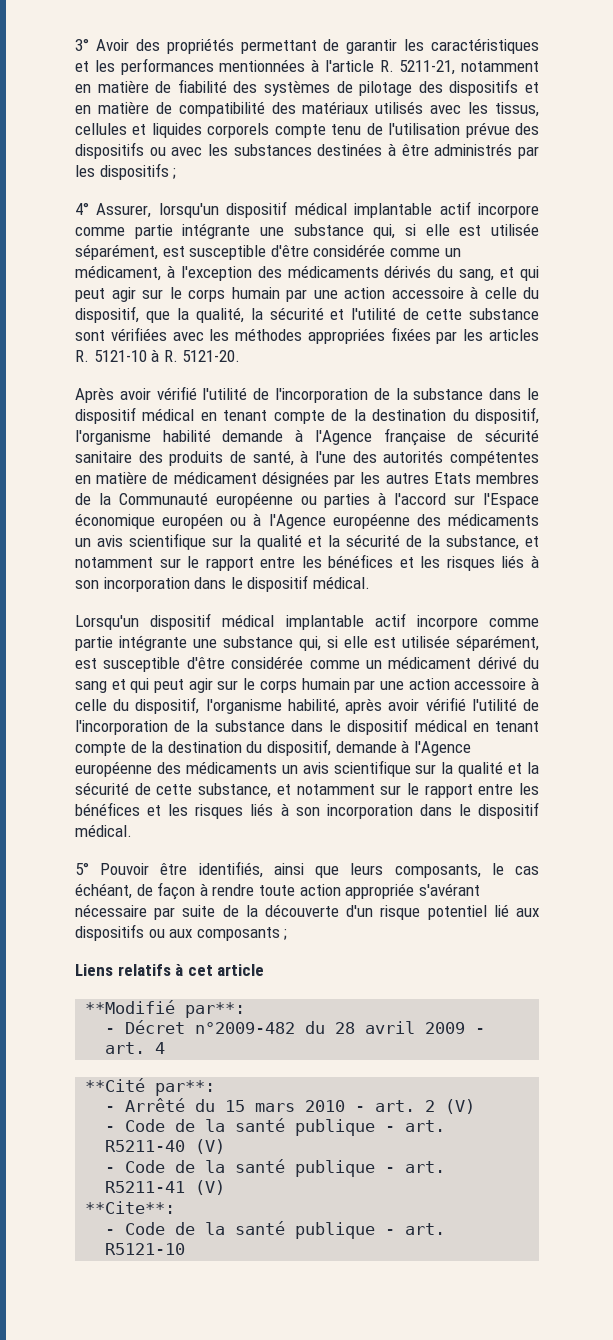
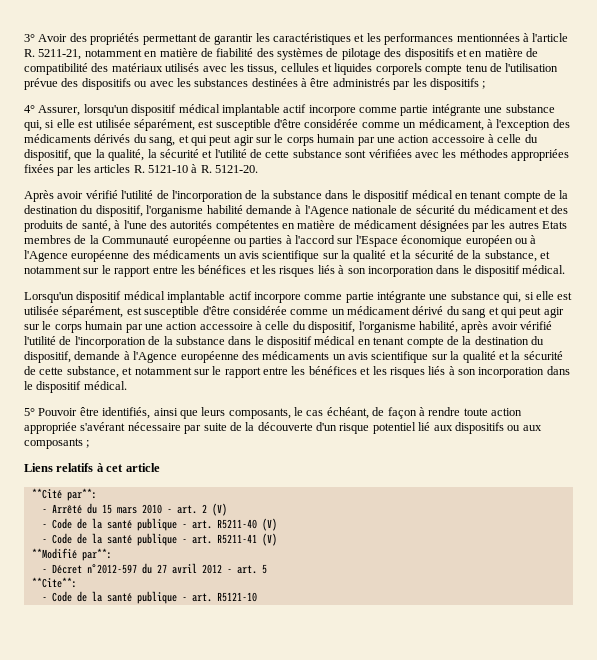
- Après avoir vérifié l'utilité de l'incorporation de la substance dans le dispositif médical en tenant compte de la destination du dispositif, l'organisme habilité demande à l'Agence française de sécurité sanitaire des produits de santé, à l'une des autorités compétentes en matière de médicament désignées par les autres Etats membres de la Communauté européenne ou parties à l'accord sur l'Espace économique européen ou à l'Agence européenne des médicaments un avis scientifique sur la qualité et la sécurité de la substance, et notamment sur le rapport entre les bénéfices et les risques liés à son incorporation dans le dispositif médical.
+ Après avoir vérifié l'utilité de l'incorporation de la substance dans le dispositif médical en tenant compte de la destination du dispositif, l'organisme habilité demande à l'Agence nationale de sécurité du médicament et des produits de santé, à l'une des autorités compétentes en matière de médicament désignées par les autres Etats membres de la Communauté européenne ou parties à l'accord sur l'Espace économique européen ou à l'Agence européenne des médicaments un avis scientifique sur la qualité et la sécurité de la substance, et notamment sur le rapport entre les bénéfices et les risques liés à son incorporation dans le dispositif médical.
- **Modifié par**:
- - Décret n°2009-482 du 28 avril 2009 - art. 4
+ **Modifié par**:
+ - Décret n°2012-597 du 27 avril 2012 - art. 5

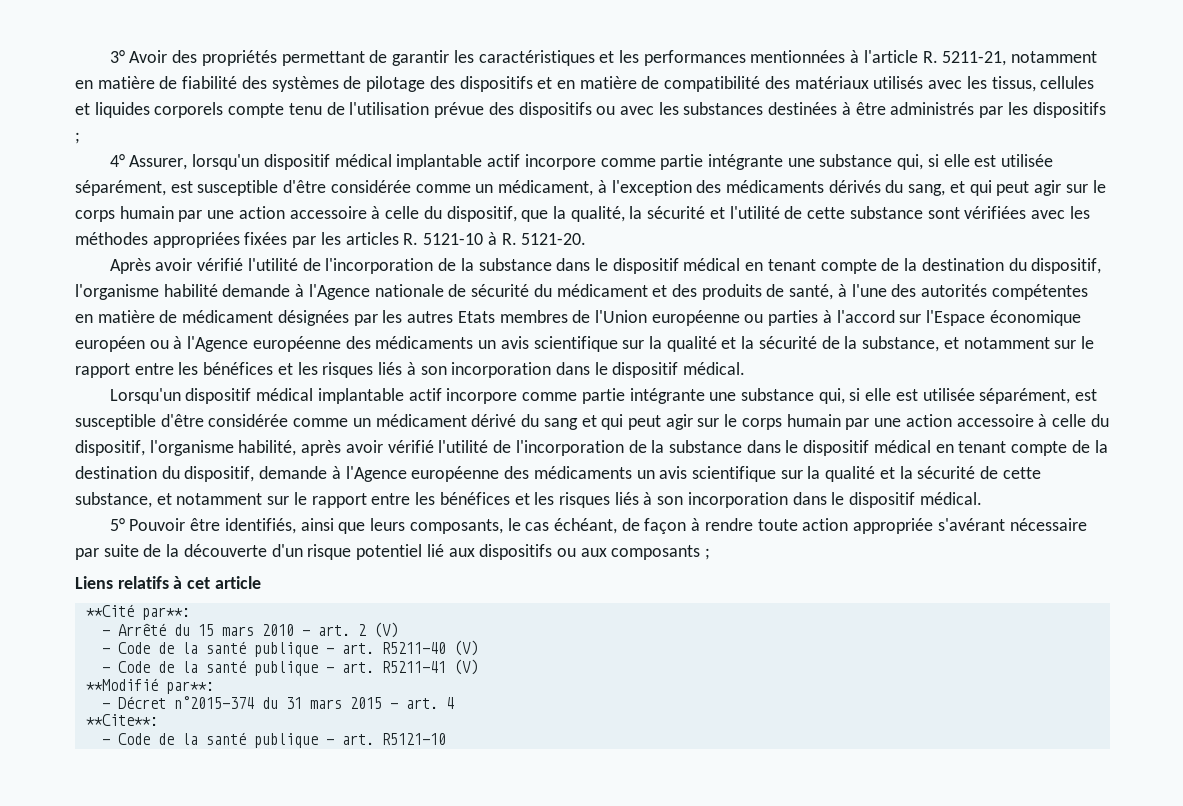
- Après avoir vérifié l'utilité de l'incorporation de la substance dans le dispositif médical en tenant compte de la destination du dispositif, l'organisme habilité demande à l'Agence nationale de sécurité du médicament et des produits de santé, à l'une des autorités compétentes en matière de médicament désignées par les autres Etats membres de la Communauté européenne ou parties à l'accord sur l'Espace économique européen ou à l'Agence européenne des médicaments un avis scientifique sur la qualité et la sécurité de la substance, et notamment sur le rapport entre les bénéfices et les risques liés à son incorporation dans le dispositif médical.
+ Après avoir vérifié l'utilité de l'incorporation de la substance dans le dispositif médical en tenant compte de la destination du dispositif, l'organisme habilité demande à l'Agence nationale de sécurité du médicament et des produits de santé, à l'une des autorités compétentes en matière de médicament désignées par les autres Etats membres de l'Union européenne ou parties à l'accord sur l'Espace économique européen ou à l'Agence européenne des médicaments un avis scientifique sur la qualité et la sécurité de la substance, et notamment sur le rapport entre les bénéfices et les risques liés à son incorporation dans le dispositif médical.
- - Décret n°2012-597 du 27 avril 2012 - art. 5
+ - Décret n°2015-374 du 31 mars 2015 - art. 4

